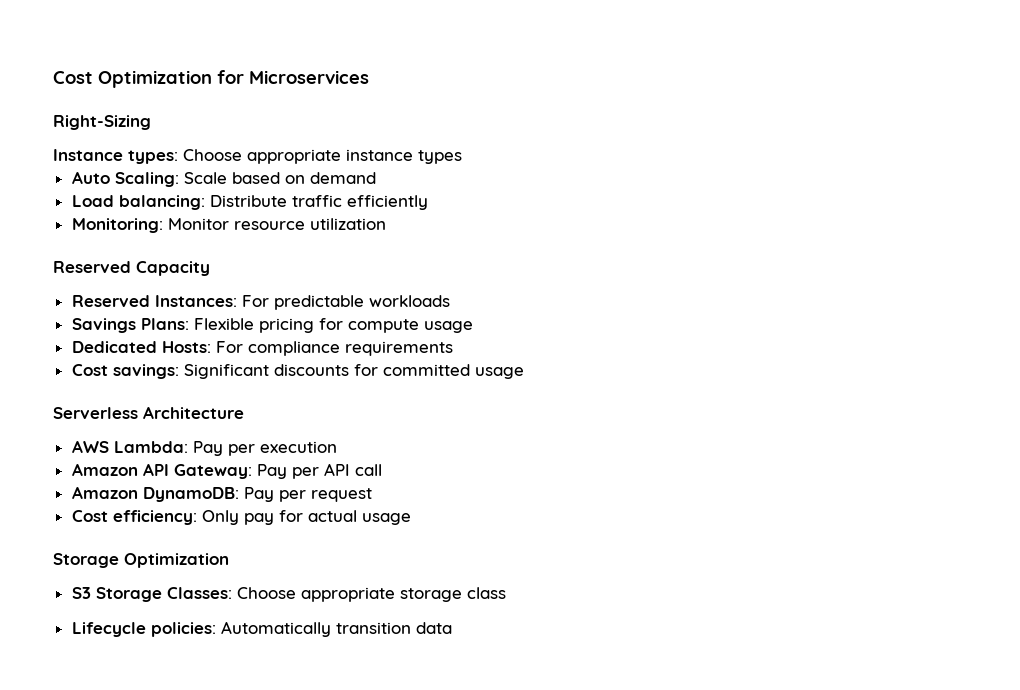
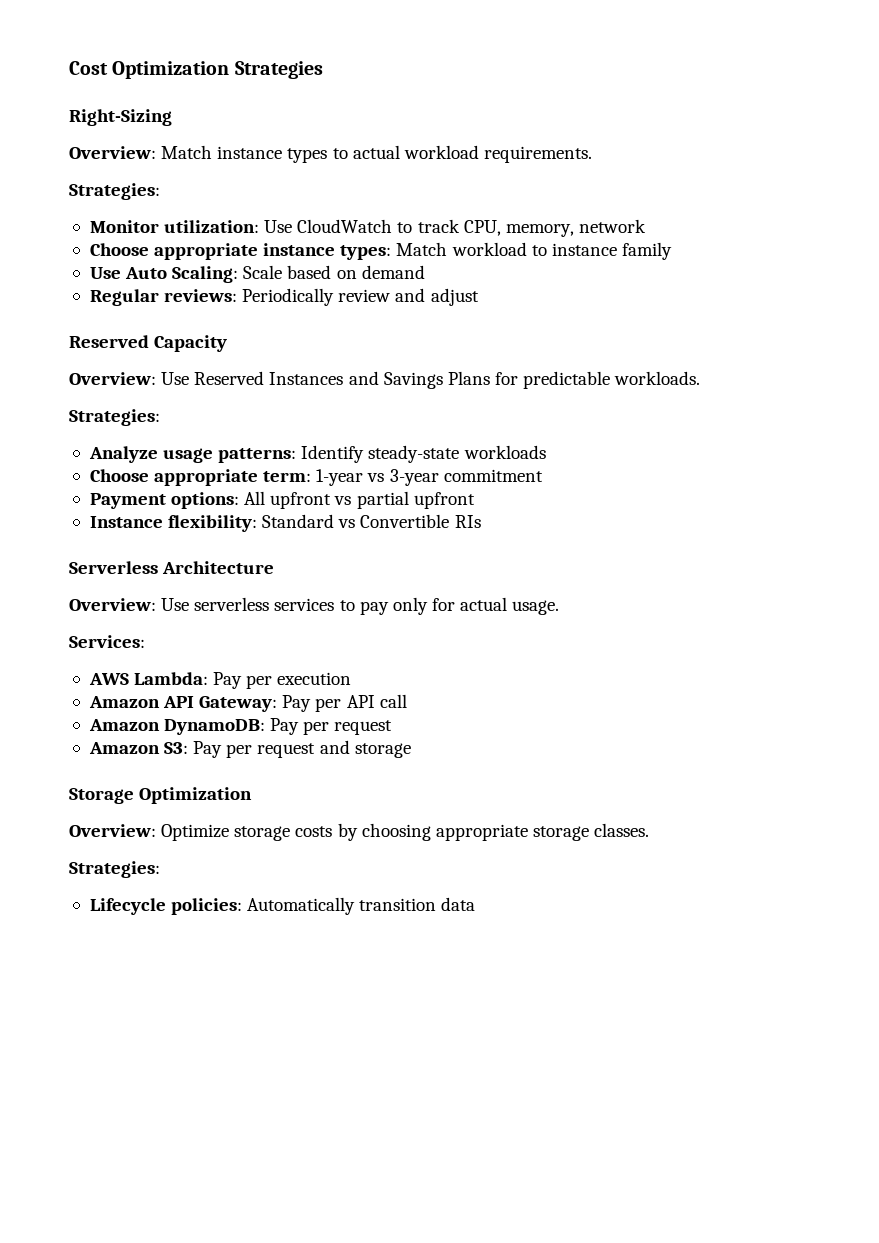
- Cost Optimization for Microservices
+ Cost Optimization Strategies
- Instance types: Choose appropriate instance types
- Auto Scaling: Scale based on demand
+ Overview: Match instance types to actual workload requirements.
+ Strategies:
+ Monitor utilization: Use CloudWatch to track CPU, memory, network
+ Choose appropriate instance types: Match workload to instance family
+ Use Auto Scaling: Scale based on demand
- Load balancing: Distribute traffic efficiently
- Monitoring: Monitor resource utilization
+ Regular reviews: Periodically review and adjust
  Reserved Capacity
- Reserved Instances: For predictable workloads
- Savings Plans: Flexible pricing for compute usage
- Dedicated Hosts: For compliance requirements
- Cost savings: Significant discounts for committed usage
+ Overview: Use Reserved Instances and Savings Plans for predictable workloads.
+ Strategies:
+ Analyze usage patterns: Identify steady-state workloads
+ Choose appropriate term: 1-year vs 3-year commitment
+ Payment options: All upfront vs partial upfront
+ Instance flexibility: Standard vs Convertible RIs
  Serverless Architecture
+ Overview: Use serverless services to pay only for actual usage.
+ Services:
- Cost efficiency: Only pay for actual usage
+ Amazon S3: Pay per request and storage
  Storage Optimization
- S3 Storage Classes: Choose appropriate storage class
+ Overview: Optimize storage costs by choosing appropriate storage classes.
+ Strategies:

